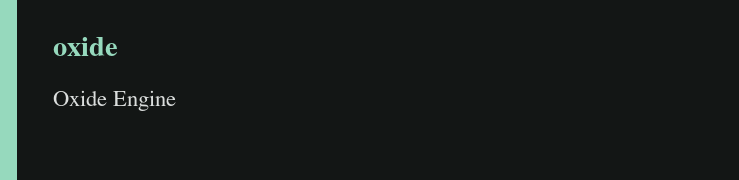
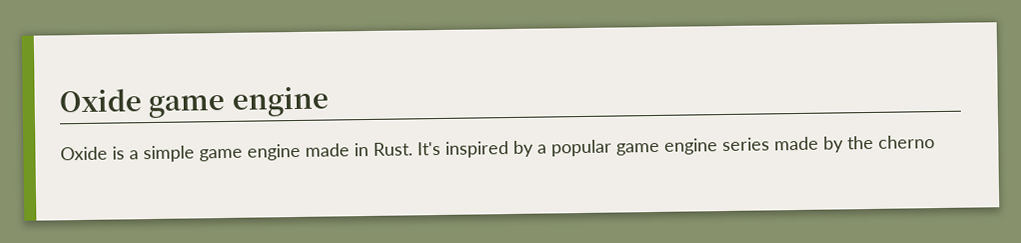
- oxide
- Oxide Engine
+ Oxide game engine
+ Oxide is a simple game engine made in Rust. It's inspired by a popular game engine series made by the cherno

